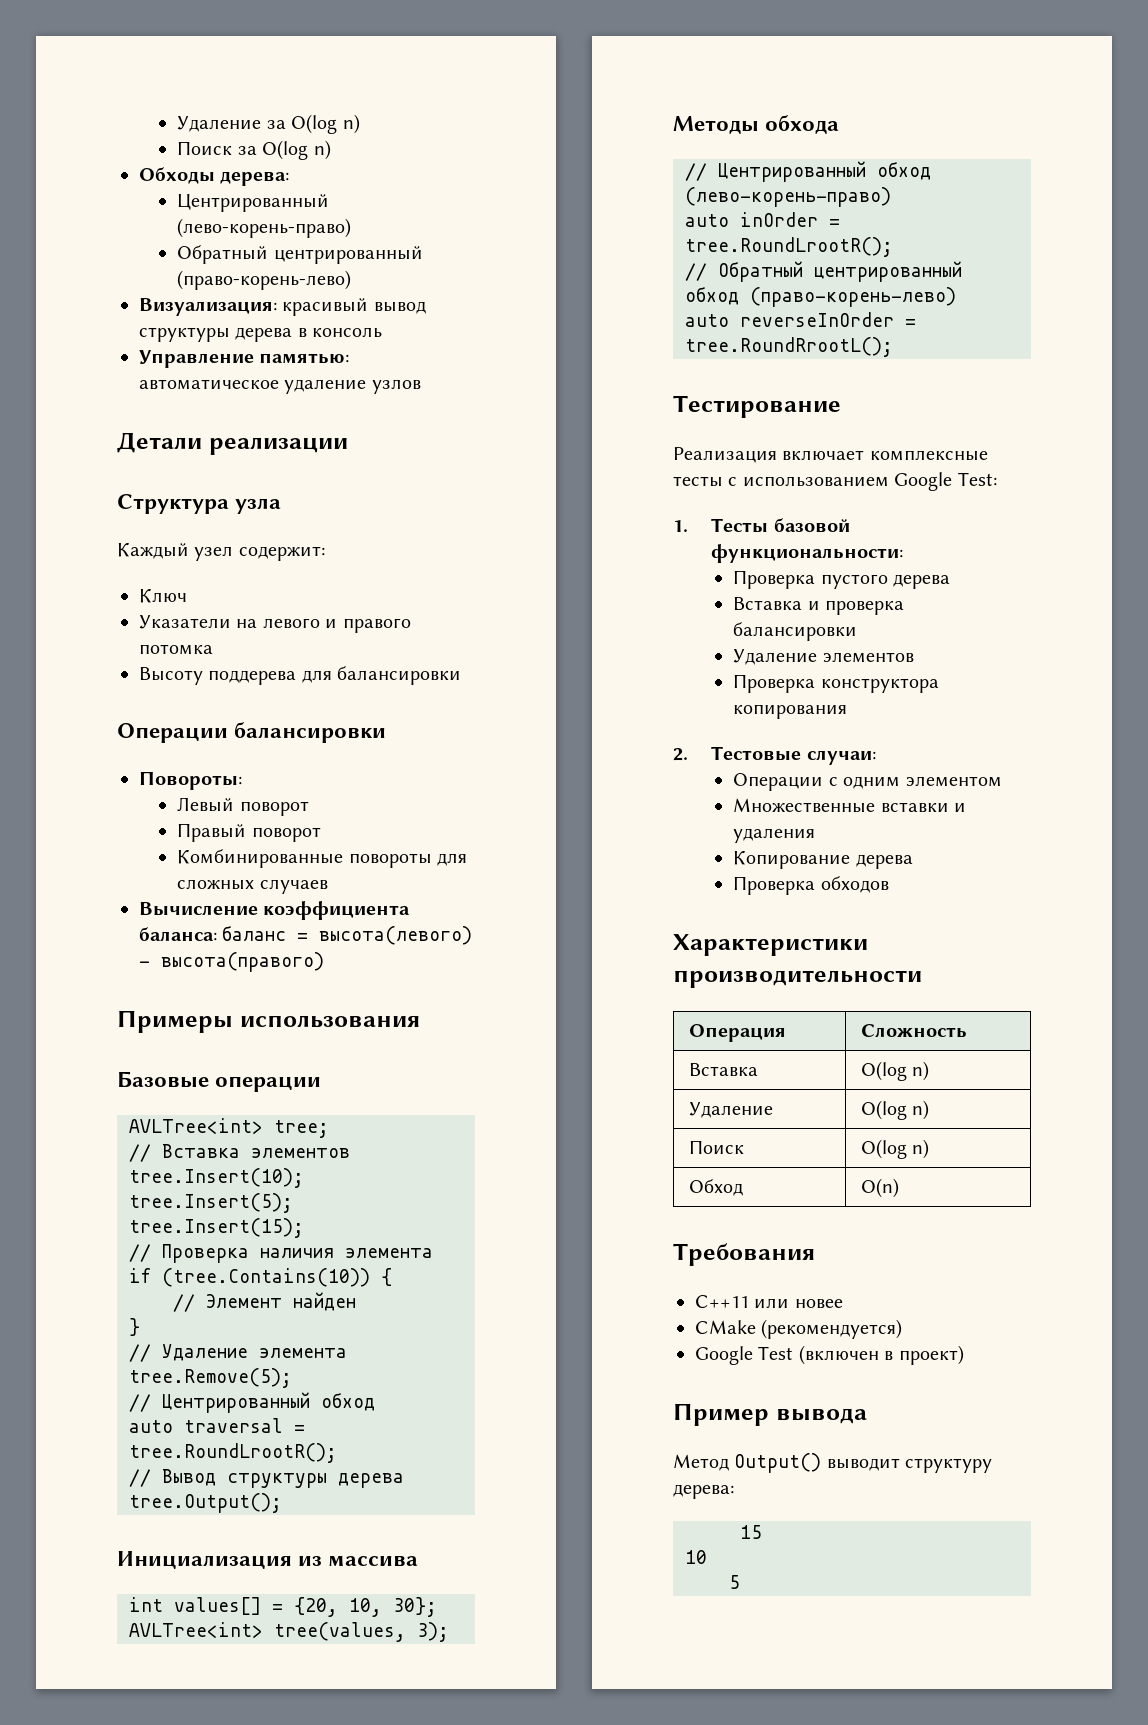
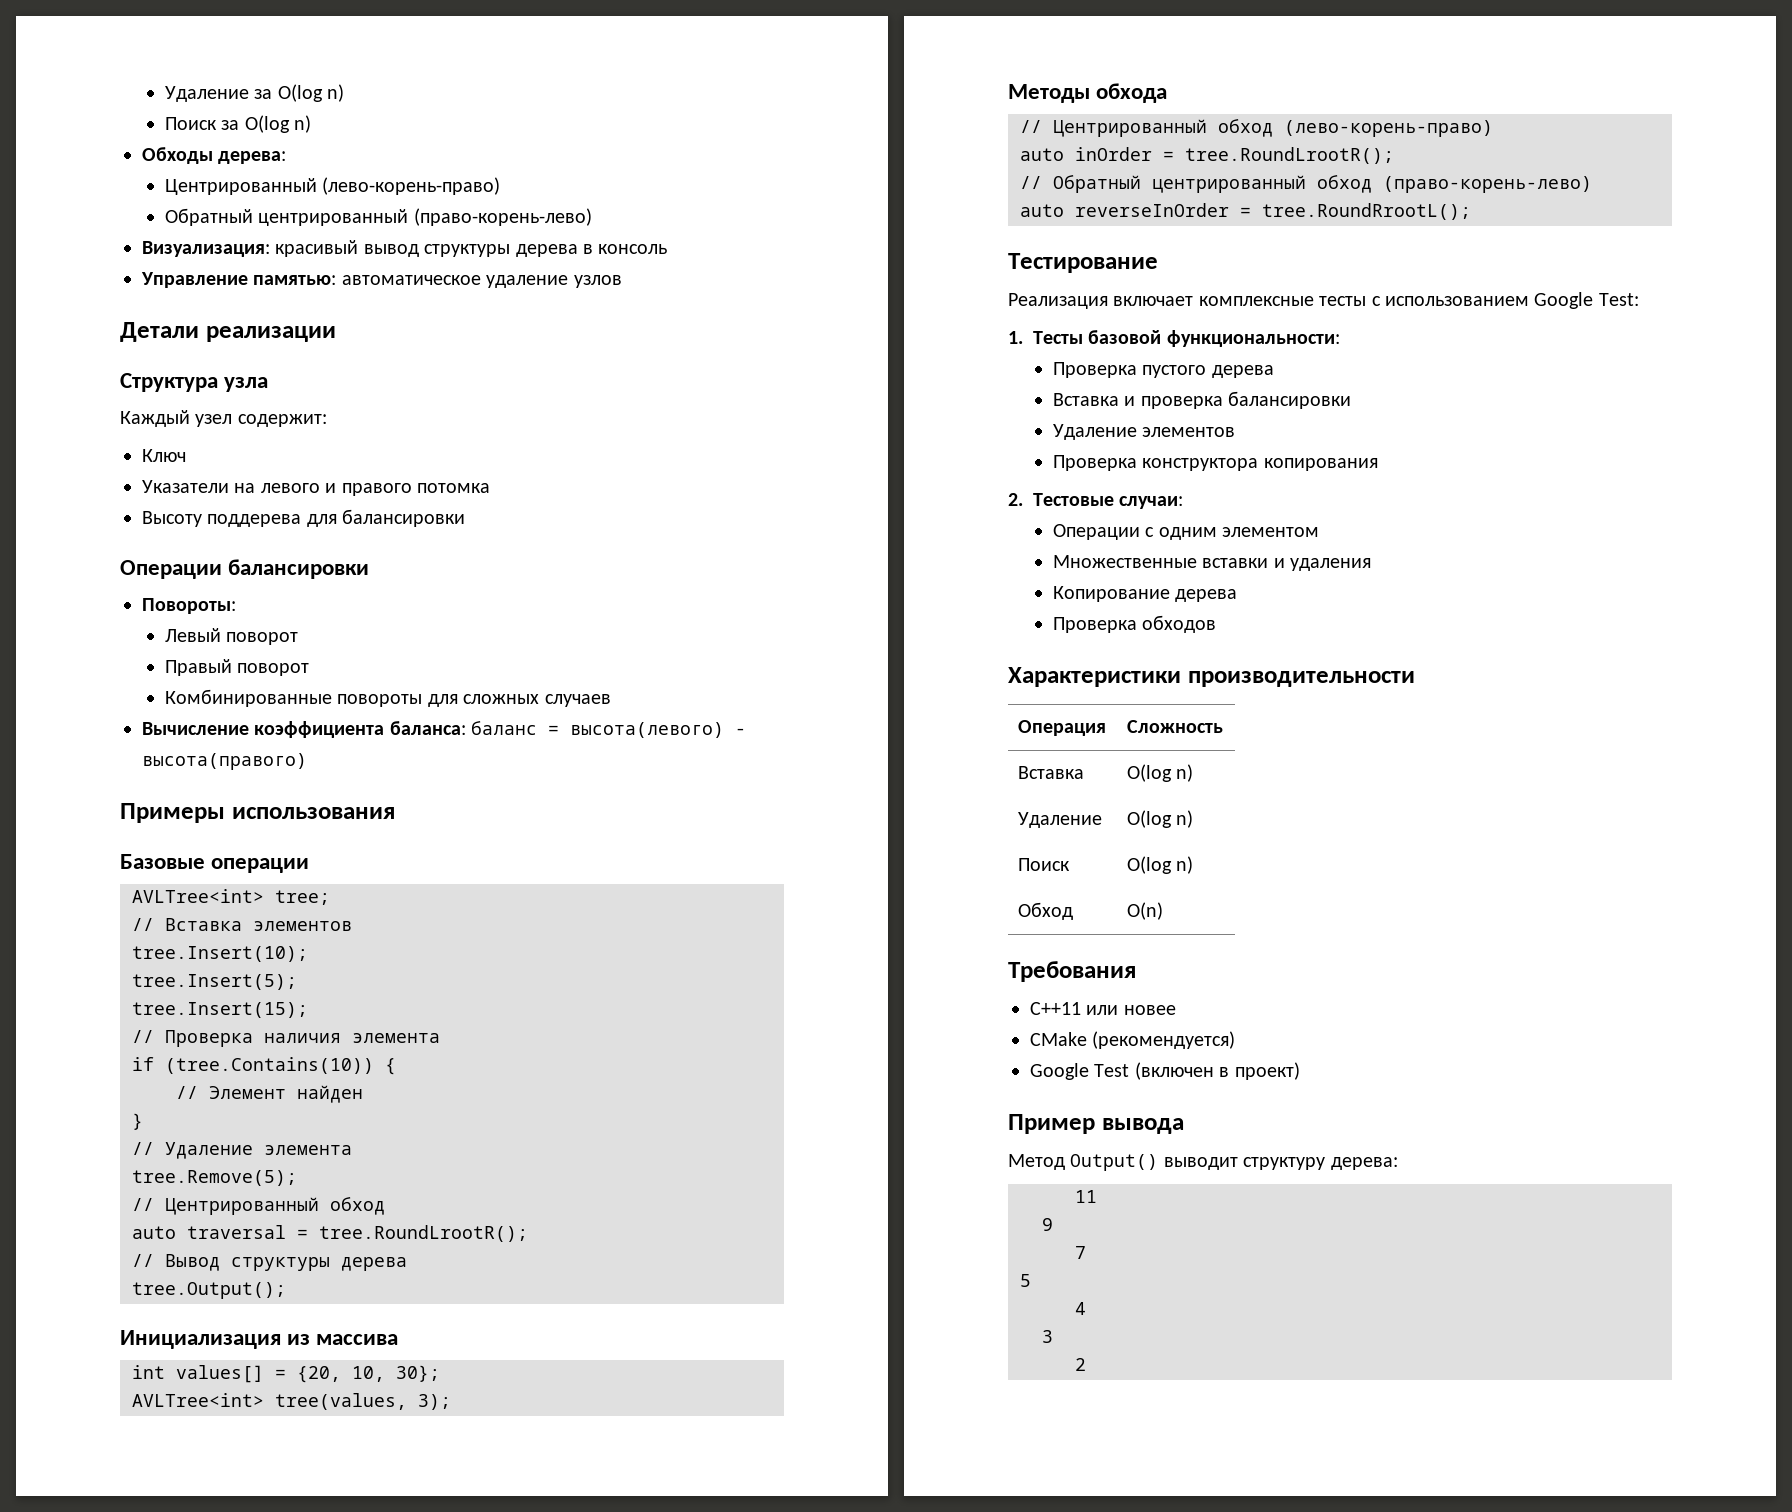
- 15
- 10
+ 11
+ 9
+ 7
  5
+ 4
+ 3
+ 2

